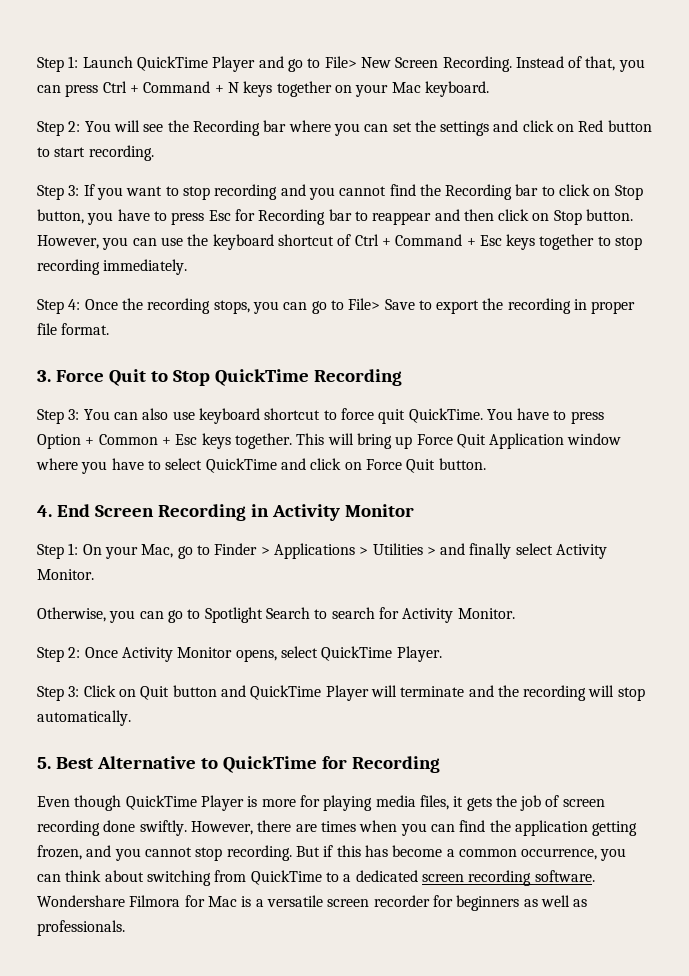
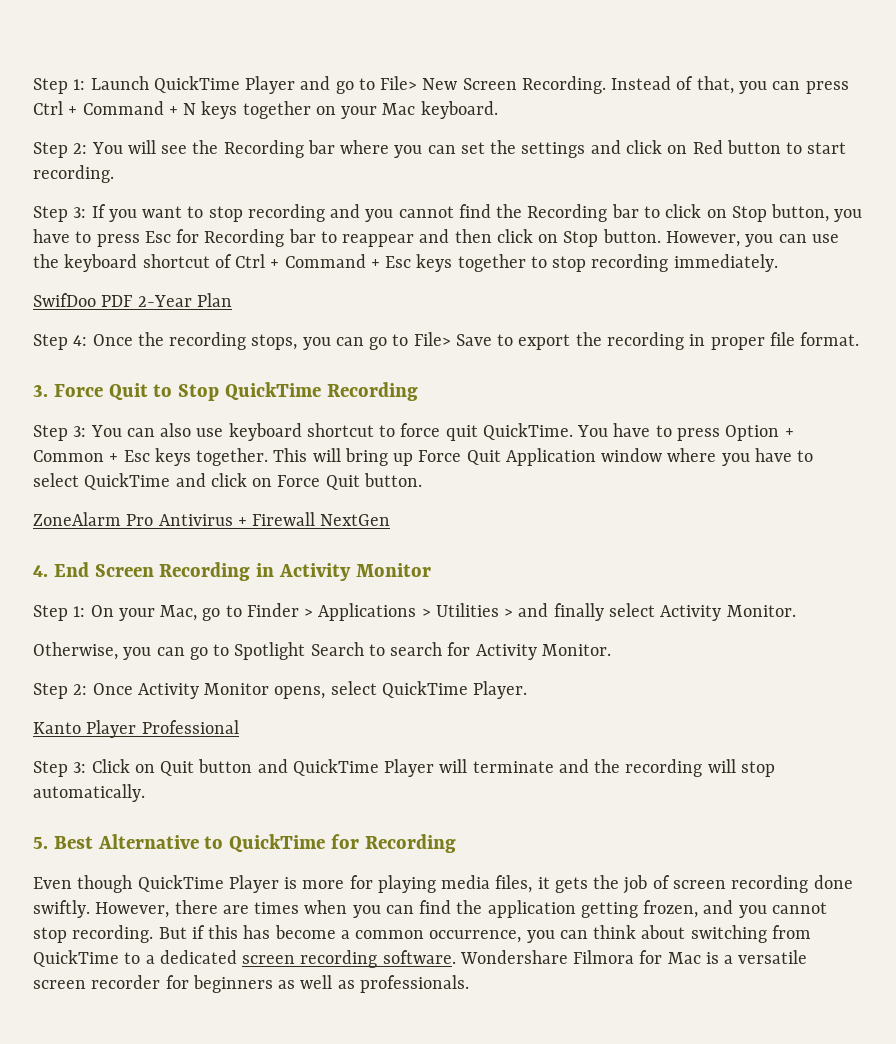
+ SwifDoo PDF 2-Year Plan
+ ZoneAlarm Pro Antivirus + Firewall NextGen
+ Kanto Player Professional

